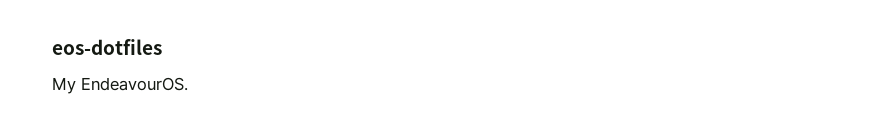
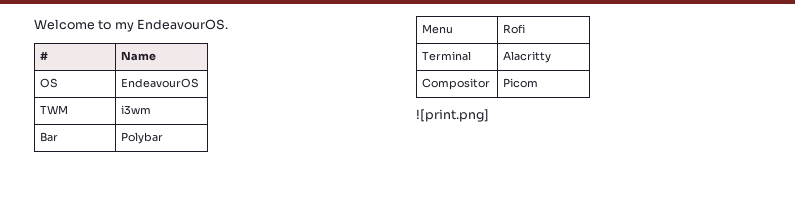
- eos-dotfiles
- My EndeavourOS.
+ Welcome to my EndeavourOS.
+ # | Name
+ OS | EndeavourOS
+ TWM | i3wm
+ Bar | Polybar
+ Menu | Rofi
+ Terminal | Alacritty
+ Compositor | Picom
+ ![print.png]

